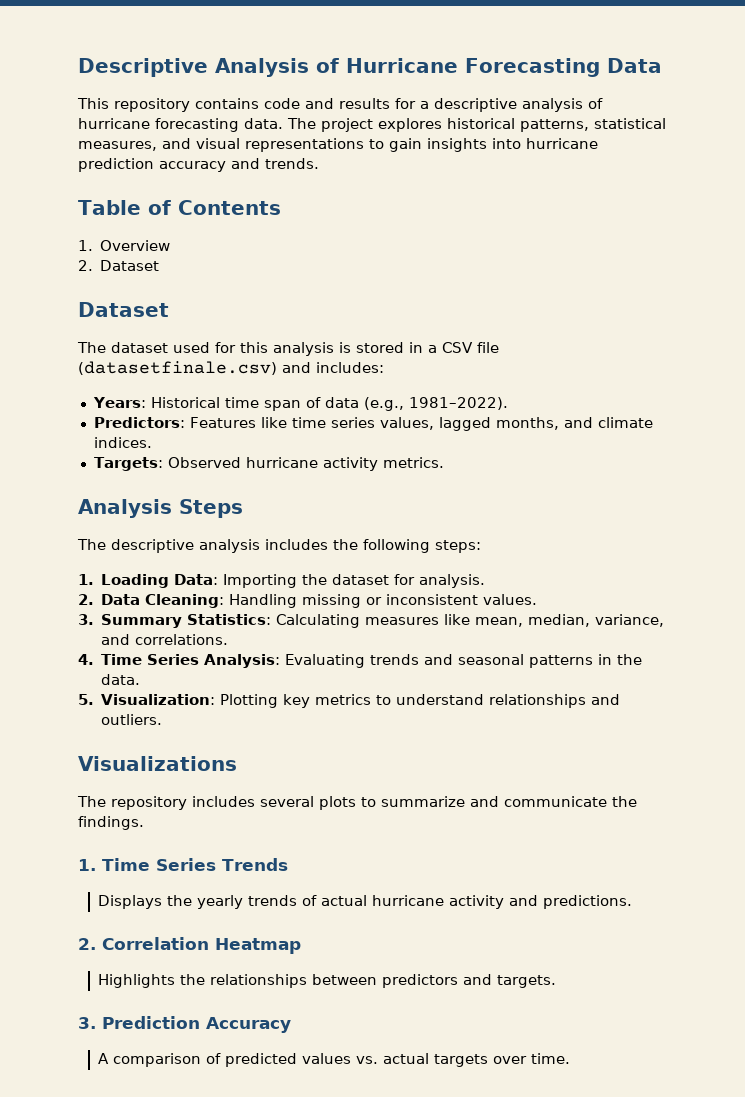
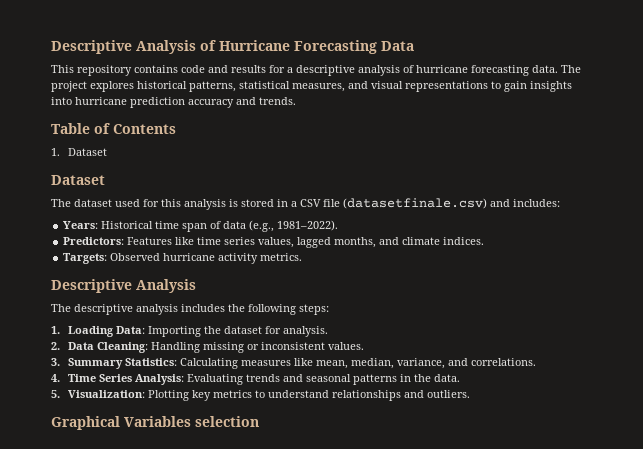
- 1. Overview
- 2. Dataset
+ 1. Dataset
  Targets: Observed hurricane activity metrics.
- Analysis Steps
+ Descriptive Analysis
- Visualizations
- The repository includes several plots to summarize and communicate the findings.
- 1. Time Series Trends
- Displays the yearly trends of actual hurricane activity and predictions.
- 2. Correlation Heatmap
- Highlights the relationships between predictors and targets.
- 3. Prediction Accuracy
- A comparison of predicted values vs. actual targets over time.
+ Graphical Variables selection

